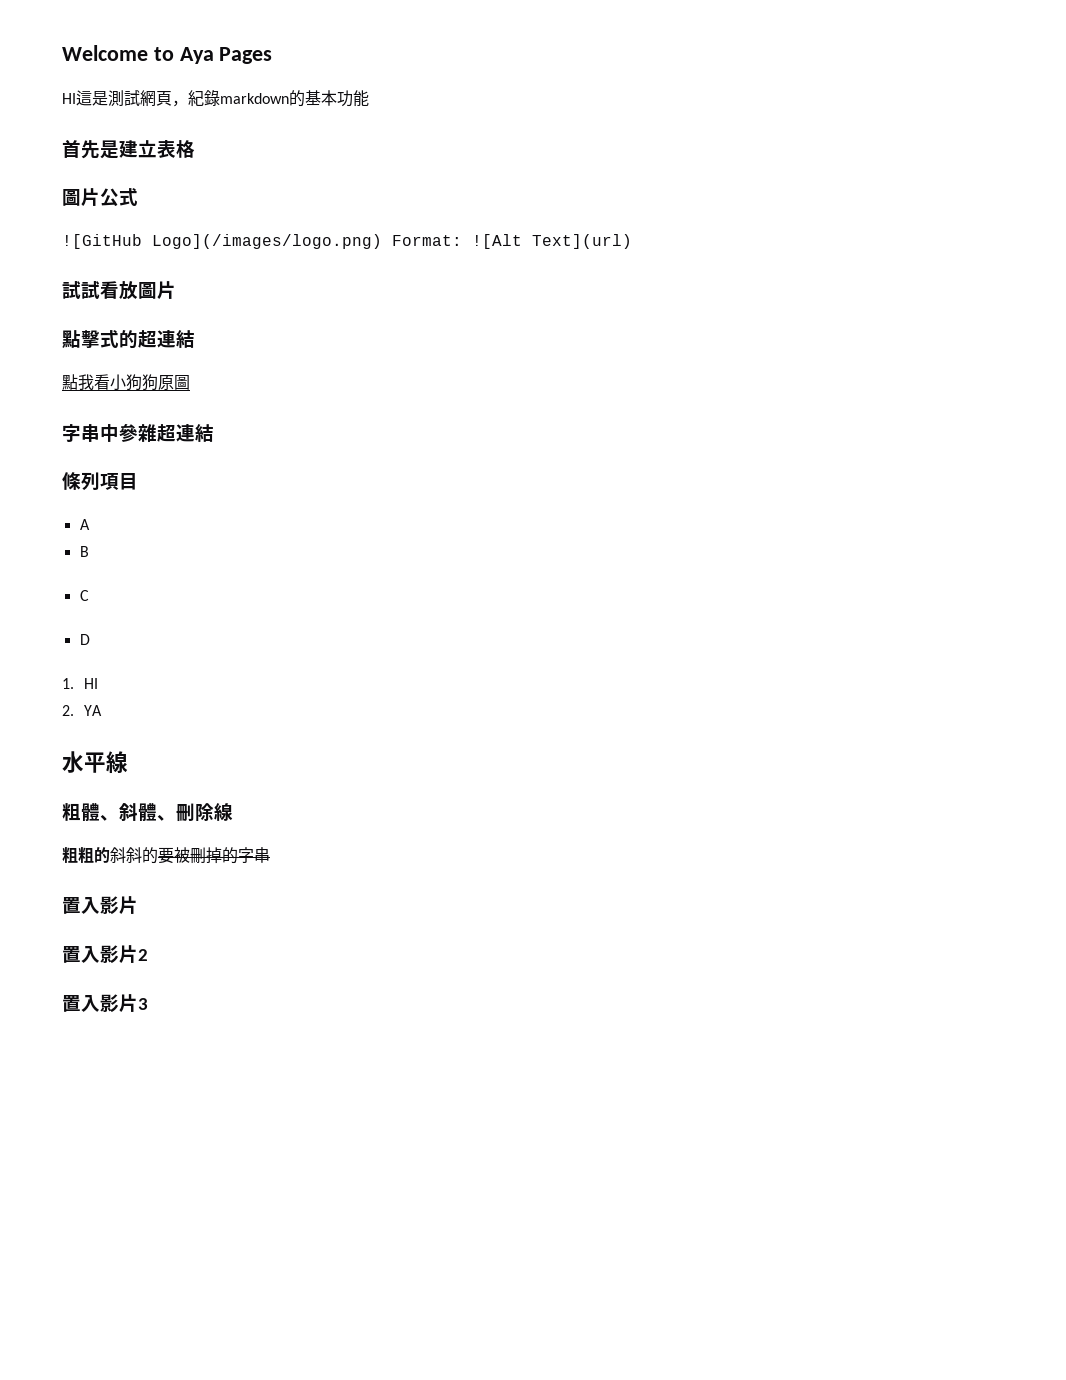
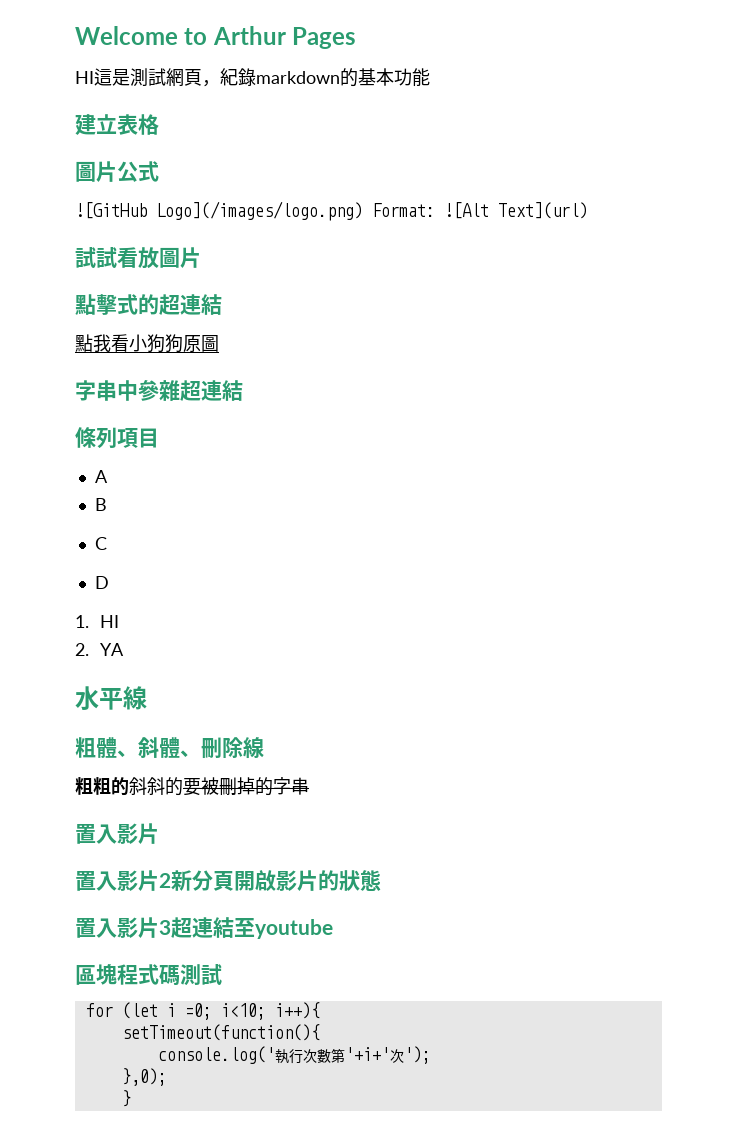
- Welcome to Aya Pages
+ Welcome to Arthur Pages
- 首先是建立表格
+ 建立表格
- 置入影片2
- 置入影片3
+ 置入影片2新分頁開啟影片的狀態
+ 置入影片3超連結至youtube
+ 區塊程式碼測試
+ for (let i =0; i<10; i++){
+ setTimeout(function(){
+ console.log('執行次數第'+i+'次');
+ },0);
+ }

